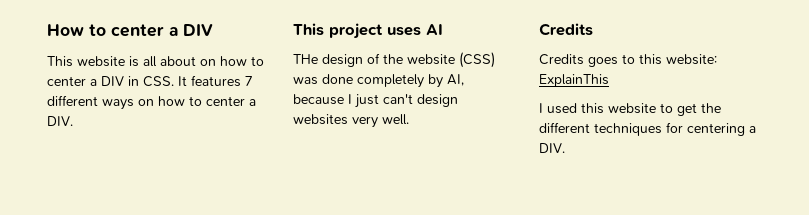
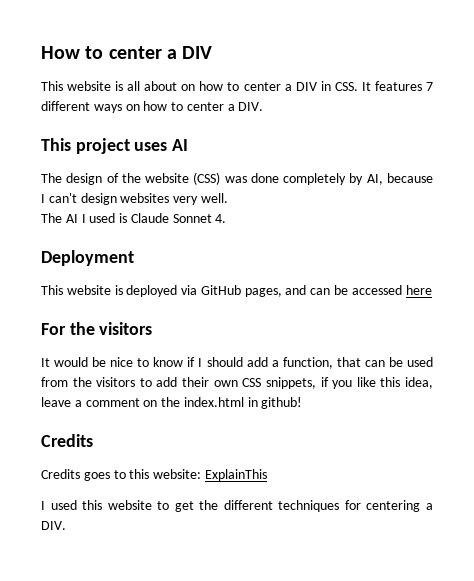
- THe design of the website (CSS) was done completely by AI, because I just can't design websites very well.
+ The design of the website (CSS) was done completely by AI, because I can't design websites very well.
+ The AI I used is Claude Sonnet 4.
+ Deployment
+ This website is deployed via GitHub pages, and can be accessed here
+ For the visitors
+ It would be nice to know if I should add a function, that can be used from the visitors to add their own CSS snippets, if you like this idea, leave a comment on the index.html in github!

